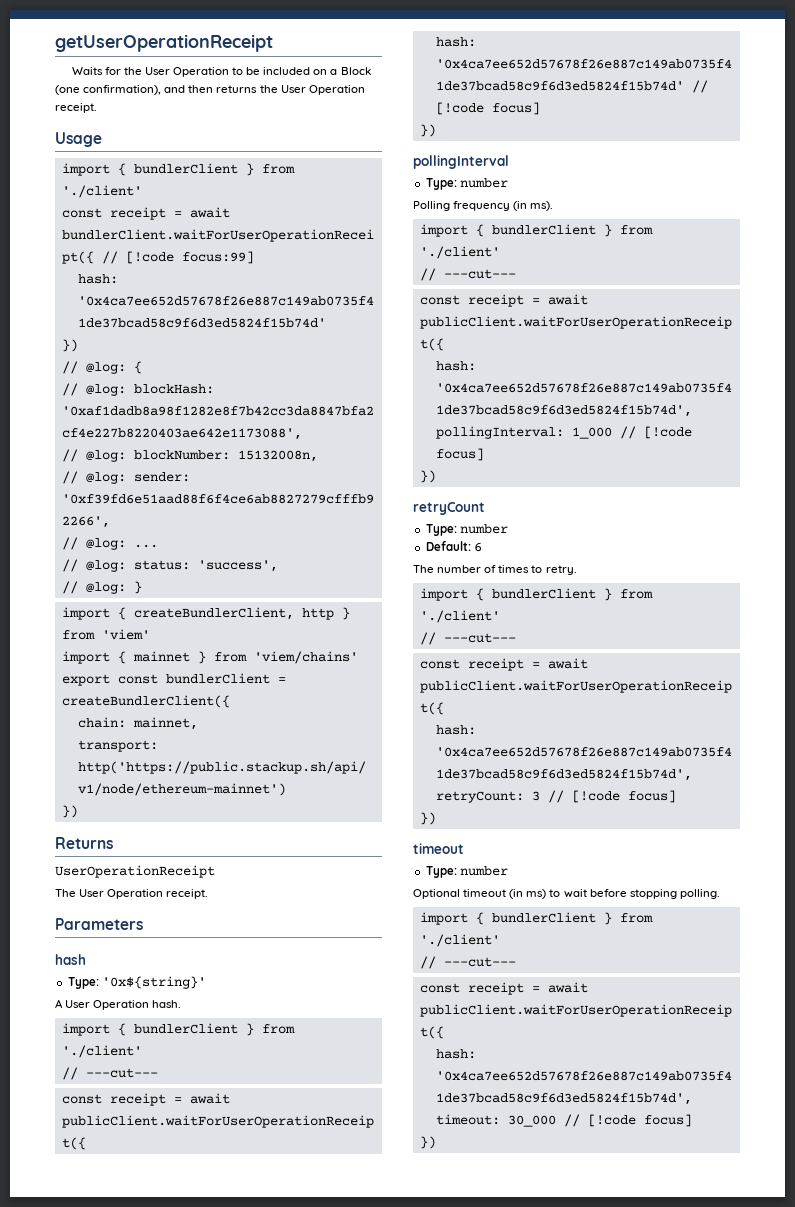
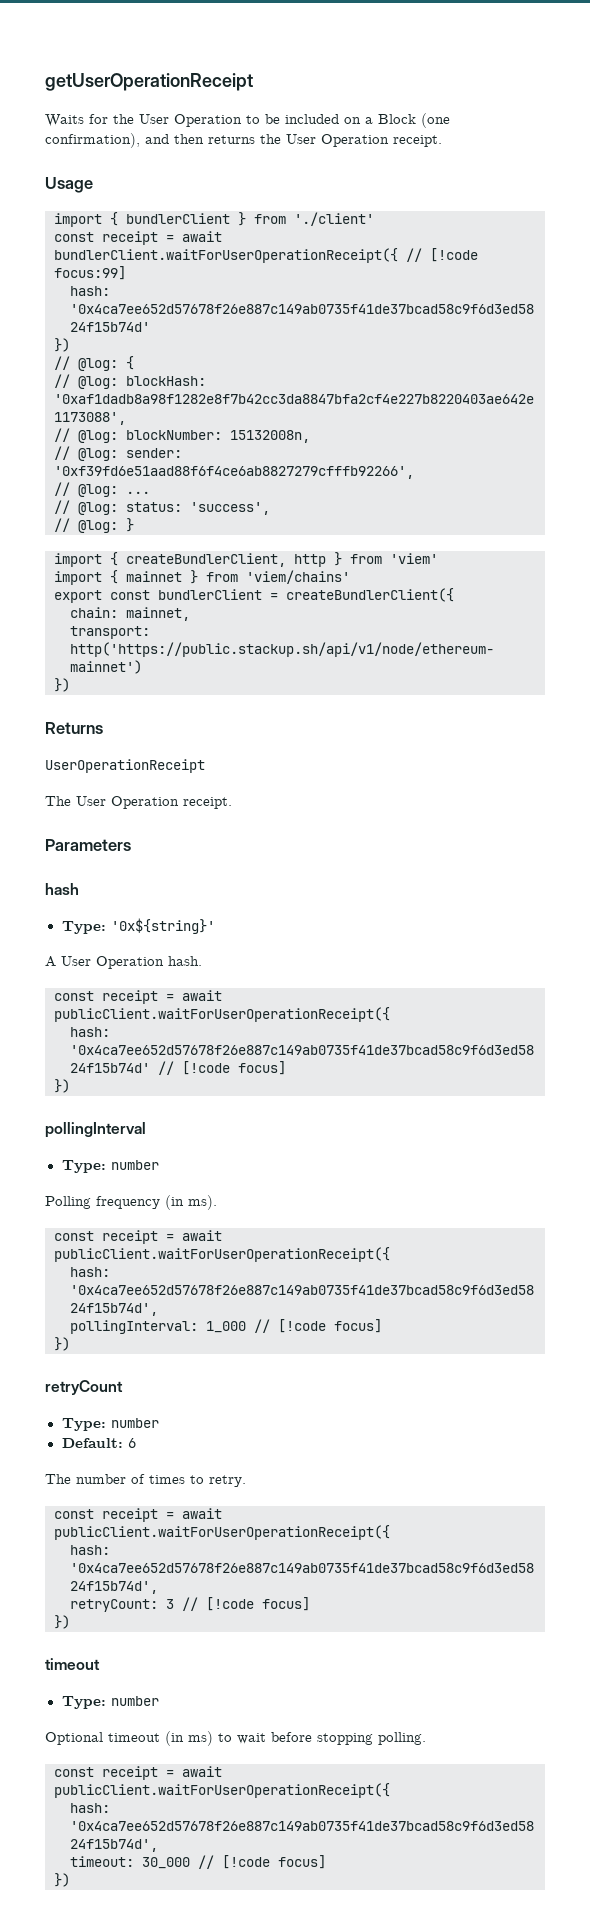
  A User Operation hash.
- import { bundlerClient } from './client'
- // ---cut---
  Polling frequency (in ms).
- import { bundlerClient } from './client'
- // ---cut---
  The number of times to retry.
- import { bundlerClient } from './client'
- // ---cut---
  Optional timeout (in ms) to wait before stopping polling.
- import { bundlerClient } from './client'
- // ---cut---

